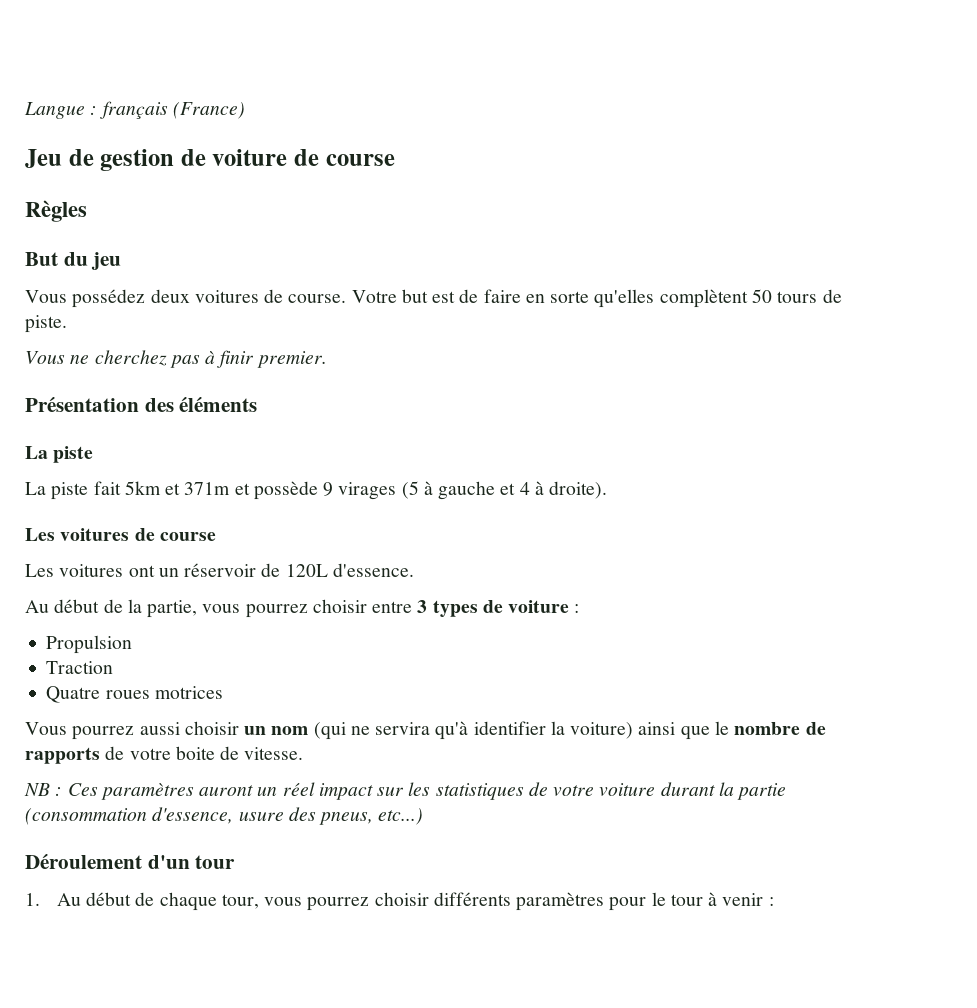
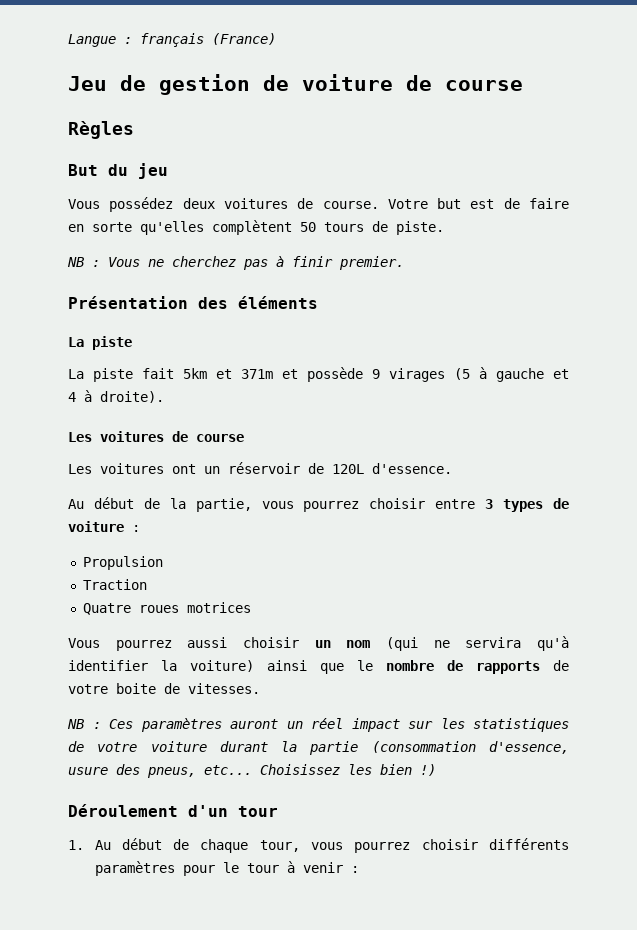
- Vous ne cherchez pas à finir premier.
+ NB : Vous ne cherchez pas à finir premier.
- Vous pourrez aussi choisir un nom (qui ne servira qu'à identifier la voiture) ainsi que le nombre de rapports de votre boite de vitesse.
+ Vous pourrez aussi choisir un nom (qui ne servira qu'à identifier la voiture) ainsi que le nombre de rapports de votre boite de vitesses.
- NB : Ces paramètres auront un réel impact sur les statistiques de votre voiture durant la partie (consommation d'essence, usure des pneus, etc...)
+ NB : Ces paramètres auront un réel impact sur les statistiques de votre voiture durant la partie (consommation d'essence, usure des pneus, etc... Choisissez les bien !)

